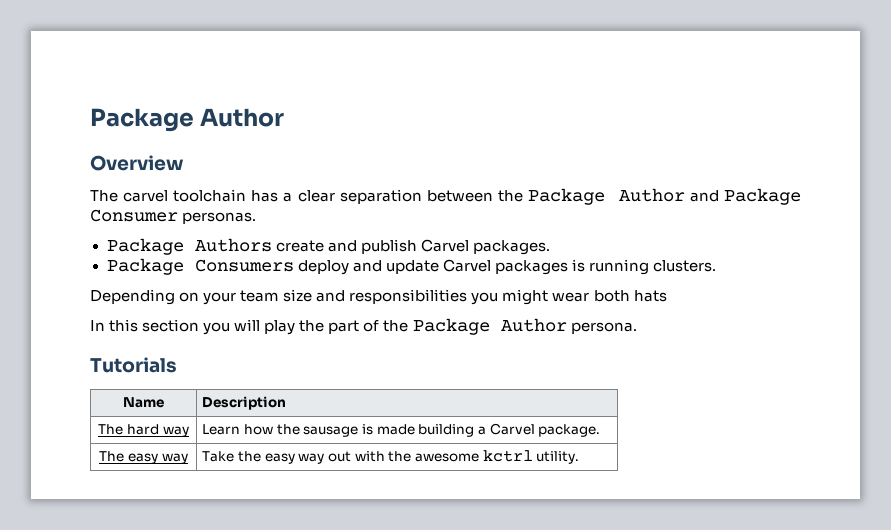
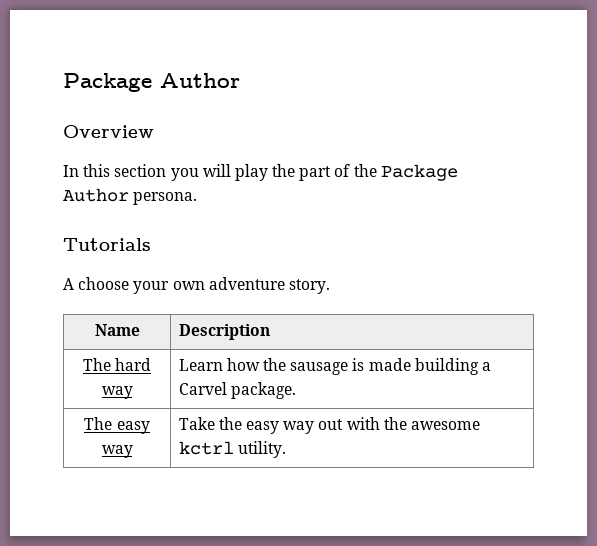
- The carvel toolchain has a clear separation between the Package Author and Package Consumer personas.
- Package Authors create and publish Carvel packages.
- Package Consumers deploy and update Carvel packages is running clusters.
- Depending on your team size and responsibilities you might wear both hats
+ A choose your own adventure story.

